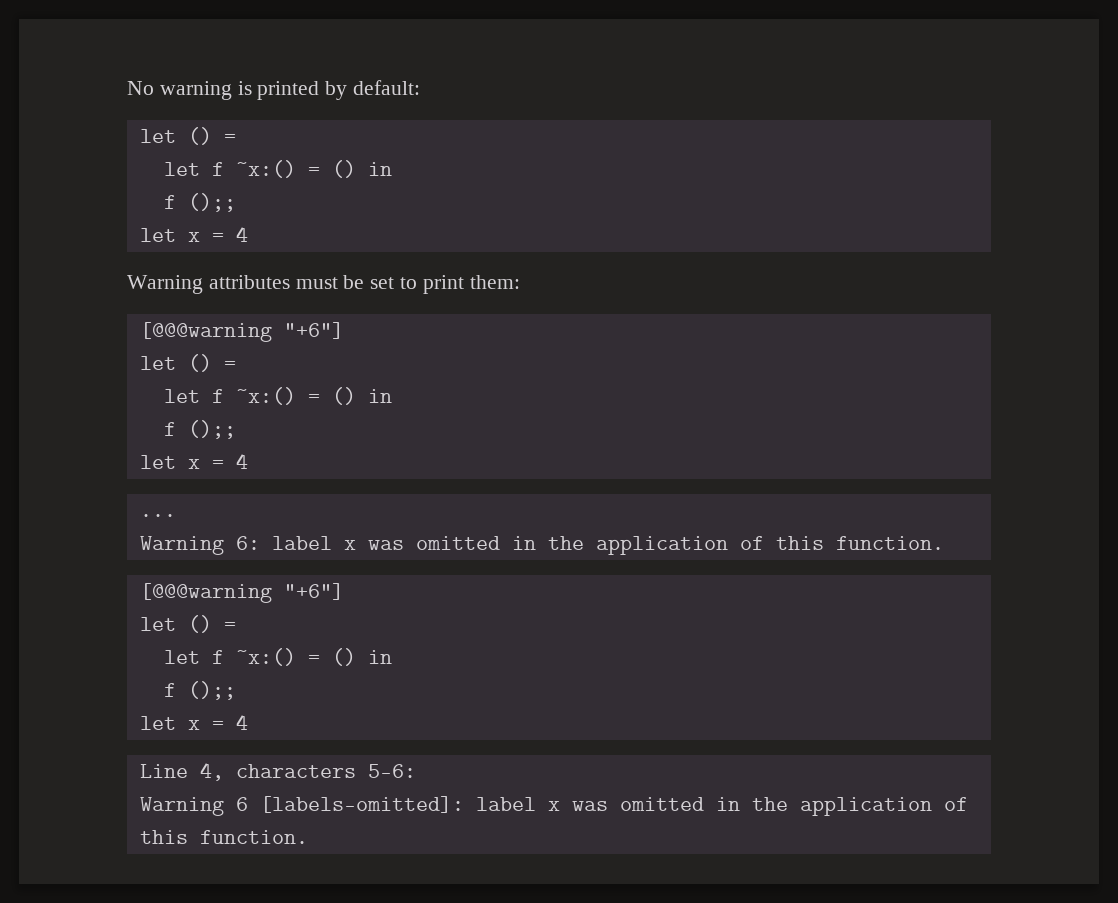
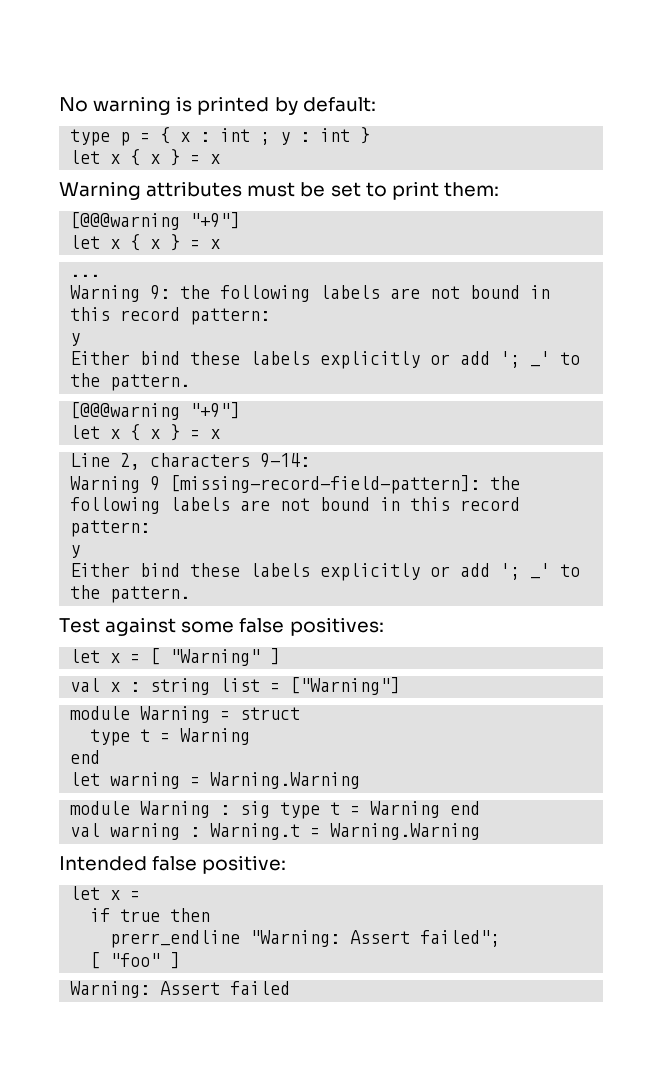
  No warning is printed by default:
- let () =
- let f ~x:() = () in
- f ();;
- let x = 4
+ type p = { x : int ; y : int }
+ let x { x } = x
  Warning attributes must be set to print them:
- [@@@warning "+6"]
- let () =
- let f ~x:() = () in
- f ();;
- let x = 4
+ [@@@warning "+9"]
+ let x { x } = x
  ...
- Warning 6: label x was omitted in the application of this function.
- [@@@warning "+6"]
- let () =
- let f ~x:() = () in
- f ();;
- let x = 4
- Line 4, characters 5-6:
- Warning 6 [labels-omitted]: label x was omitted in the application of this function.
+ Warning 9: the following labels are not bound in this record pattern:
+ y
+ Either bind these labels explicitly or add '; _' to the pattern.
+ [@@@warning "+9"]
+ let x { x } = x
+ Line 2, characters 9-14:
+ Warning 9 [missing-record-field-pattern]: the following labels are not bound in this record pattern:
+ y
+ Either bind these labels explicitly or add '; _' to the pattern.
+ Test against some false positives:
+ let x = [ "Warning" ]
+ val x : string list = ["Warning"]
+ module Warning = struct
+ type t = Warning
+ end
+ let warning = Warning.Warning
+ module Warning : sig type t = Warning end
+ val warning : Warning.t = Warning.Warning
+ Intended false positive:
+ let x =
+ if true then
+ prerr_endline "Warning: Assert failed";
+ [ "foo" ]
+ Warning: Assert failed

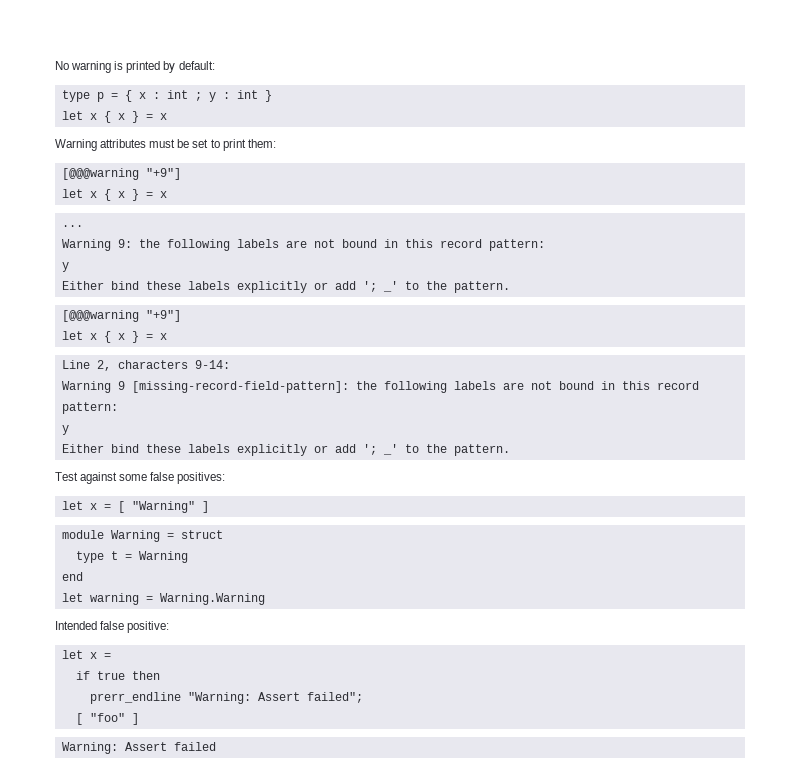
- val x : string list = ["Warning"]
- module Warning : sig type t = Warning end
- val warning : Warning.t = Warning.Warning

